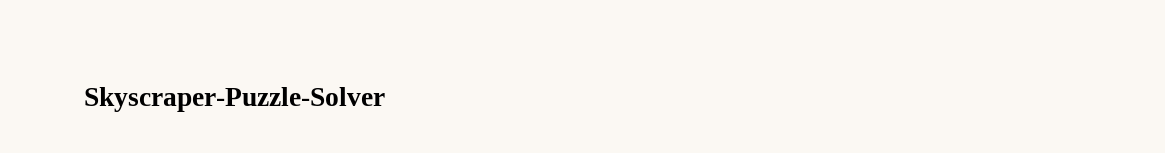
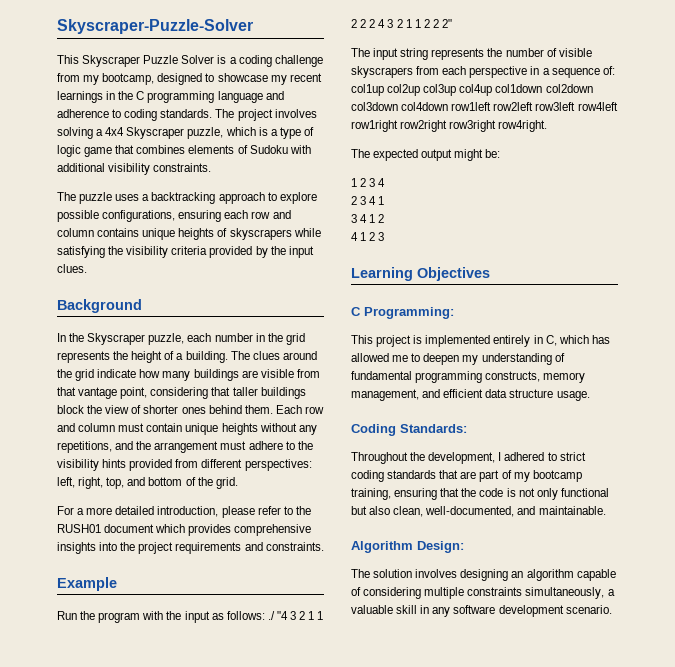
+ This Skyscraper Puzzle Solver is a coding challenge from my bootcamp, designed to showcase my recent learnings in the C programming language and adherence to coding standards. The project involves solving a 4x4 Skyscraper puzzle, which is a type of logic game that combines elements of Sudoku with additional visibility constraints.
+ The puzzle uses a backtracking approach to explore possible configurations, ensuring each row and column contains unique heights of skyscrapers while satisfying the visibility criteria provided by the input clues.
+ Background
+ In the Skyscraper puzzle, each number in the grid represents the height of a building. The clues around the grid indicate how many buildings are visible from that vantage point, considering that taller buildings block the view of shorter ones behind them. Each row and column must contain unique heights without any repetitions, and the arrangement must adhere to the visibility hints provided from different perspectives: left, right, top, and bottom of the grid.
+ For a more detailed introduction, please refer to the RUSH01 document which provides comprehensive insights into the project requirements and constraints.
+ Example
+ Run the program with the input as follows: ./ "4 3 2 1 1 2 2 2 4 3 2 1 1 2 2 2"
+ The input string represents the number of visible skyscrapers from each perspective in a sequence of: col1up col2up col3up col4up col1down col2down col3down col4down row1left row2left row3left row4left row1right row2right row3right row4right.
+ The expected output might be:
+ 1 2 3 4
+ 2 3 4 1
+ 3 4 1 2
+ 4 1 2 3
+ Learning Objectives
+ C Programming:
+ This project is implemented entirely in C, which has allowed me to deepen my understanding of fundamental programming constructs, memory management, and efficient data structure usage.
+ Coding Standards:
+ Throughout the development, I adhered to strict coding standards that are part of my bootcamp training, ensuring that the code is not only functional but also clean, well-documented, and maintainable.
+ Algorithm Design:
+ The solution involves designing an algorithm capable of considering multiple constraints simultaneously, a valuable skill in any software development scenario.

